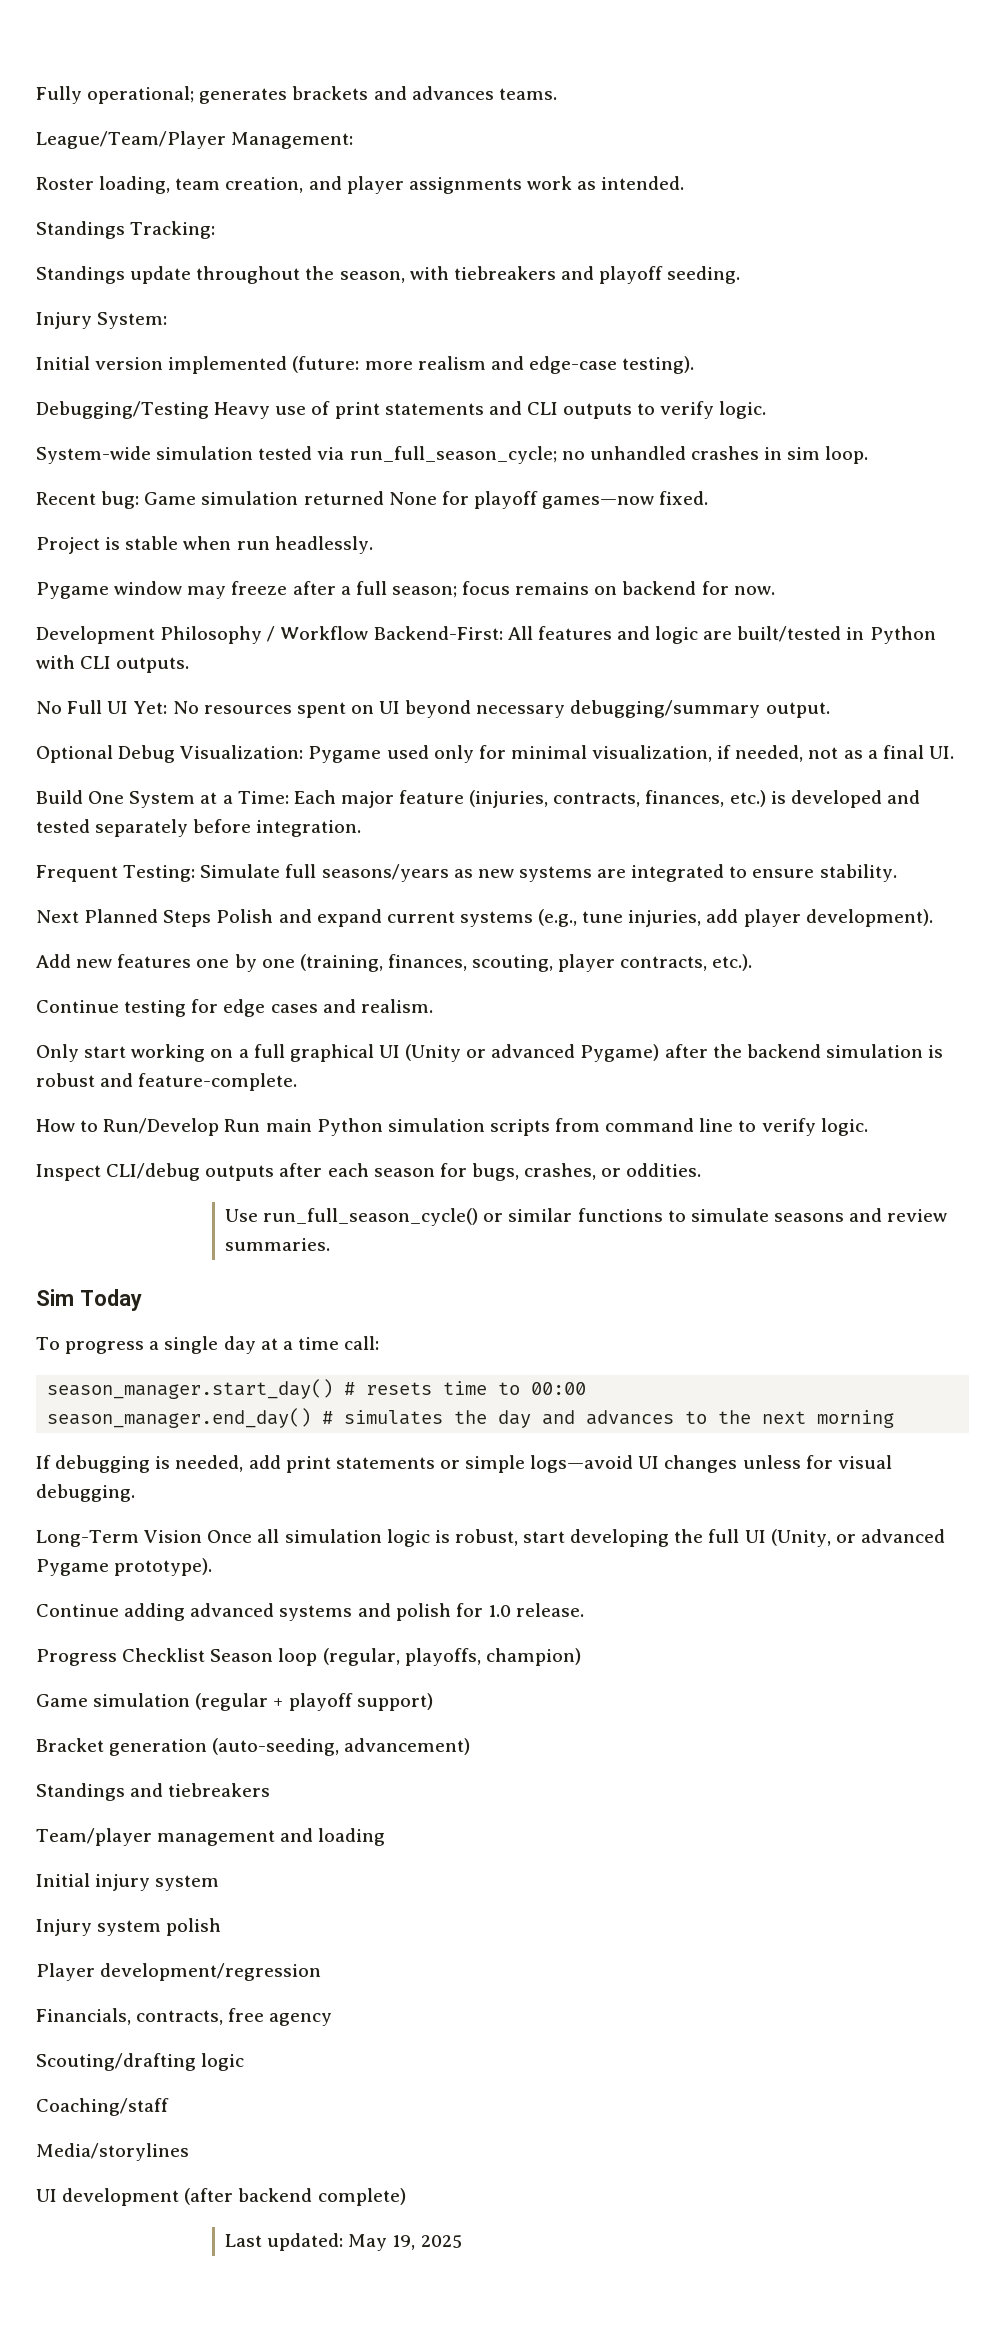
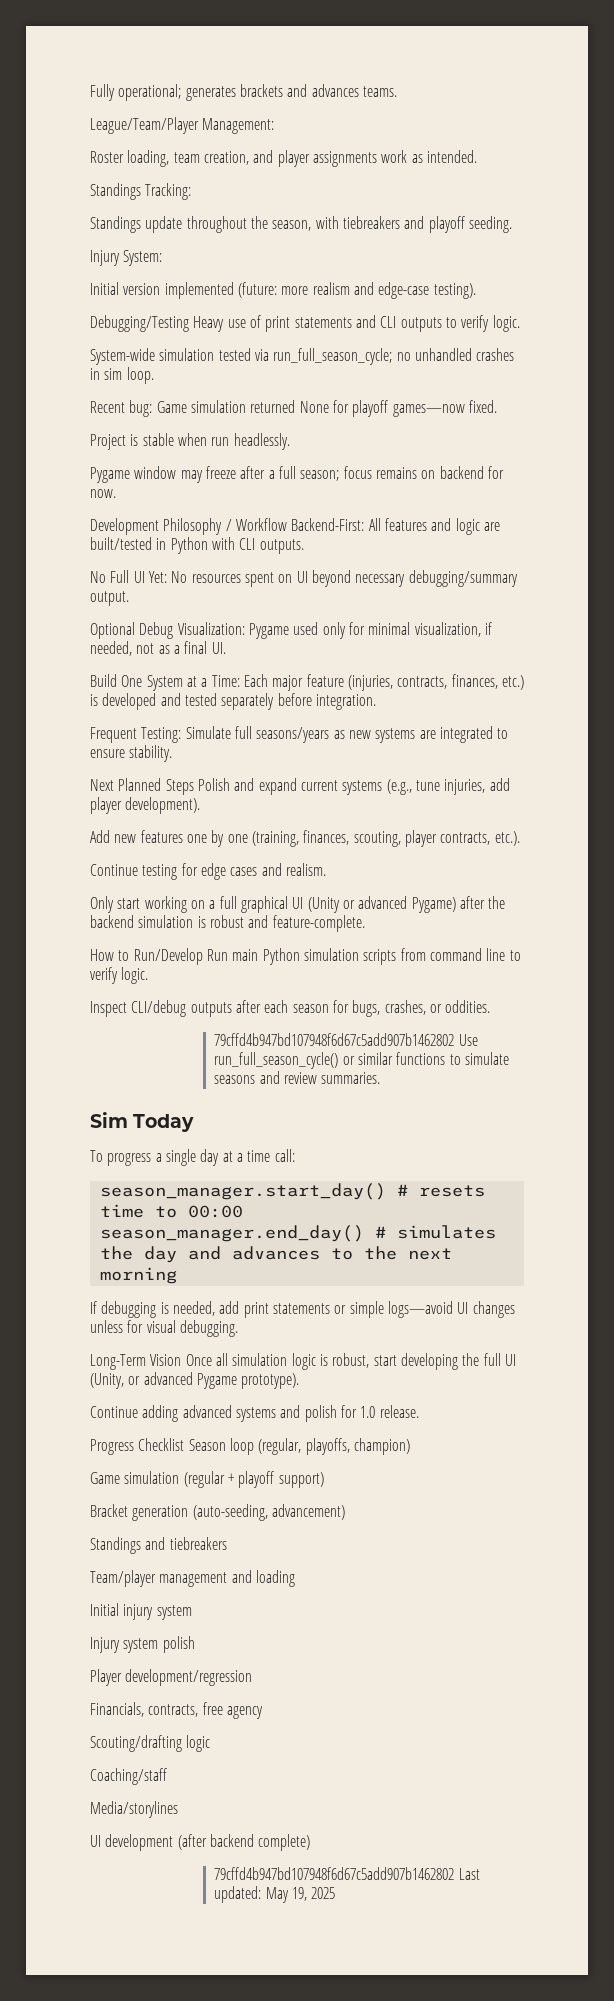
- Use run_full_season_cycle() or similar functions to simulate seasons and review summaries.
+ 79cffd4b947bd107948f6d67c5add907b1462802 Use run_full_season_cycle() or similar functions to simulate seasons and review summaries.
- Last updated: May 19, 2025
+ 79cffd4b947bd107948f6d67c5add907b1462802 Last updated: May 19, 2025

